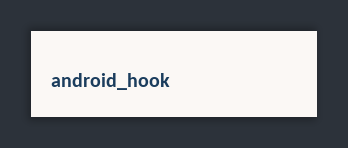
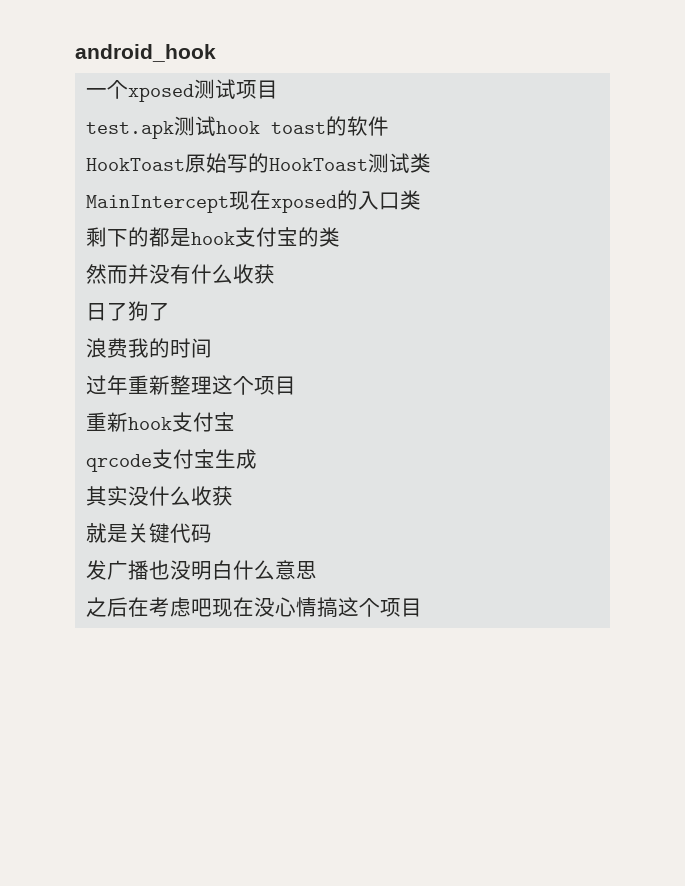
+ 一个xposed测试项目
+ test.apk测试hook toast的软件
+ HookToast原始写的HookToast测试类
+ MainIntercept现在xposed的入口类
+ 剩下的都是hook支付宝的类
+ 然而并没有什么收获
+ 日了狗了
+ 浪费我的时间
+ 过年重新整理这个项目
+ 重新hook支付宝
+ qrcode支付宝生成
+ 其实没什么收获
+ 就是关键代码
+ 发广播也没明白什么意思
+ 之后在考虑吧现在没心情搞这个项目

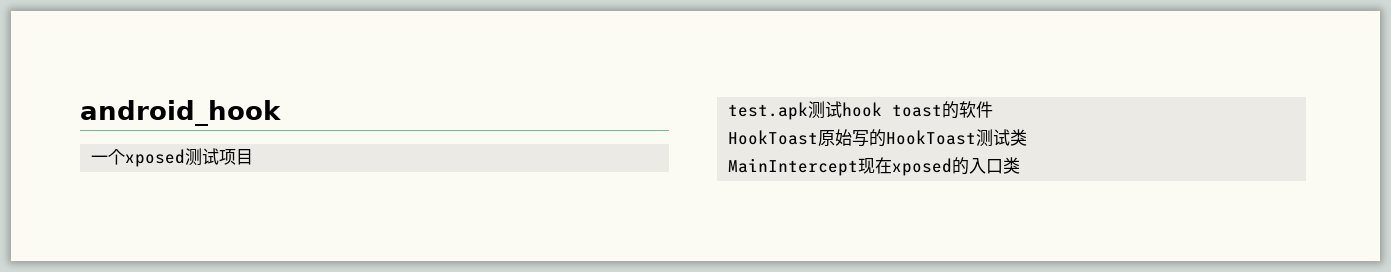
- 剩下的都是hook支付宝的类
- 然而并没有什么收获
- 日了狗了
- 浪费我的时间
- 过年重新整理这个项目
- 重新hook支付宝
- qrcode支付宝生成
- 其实没什么收获
- 就是关键代码
- 发广播也没明白什么意思
- 之后在考虑吧现在没心情搞这个项目

